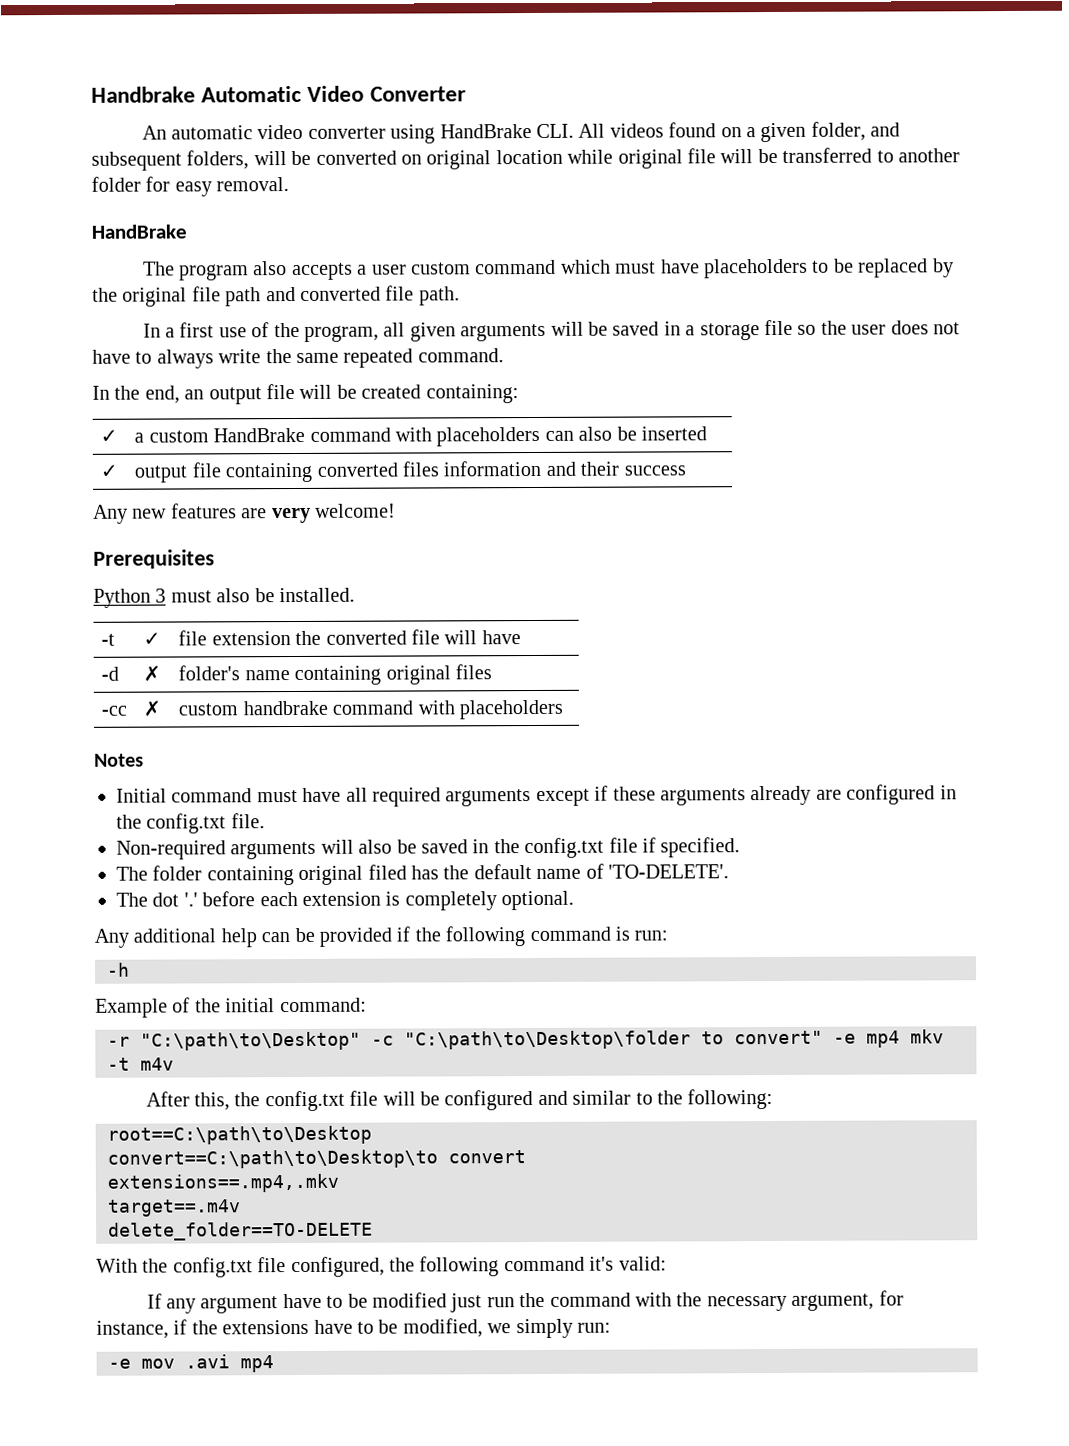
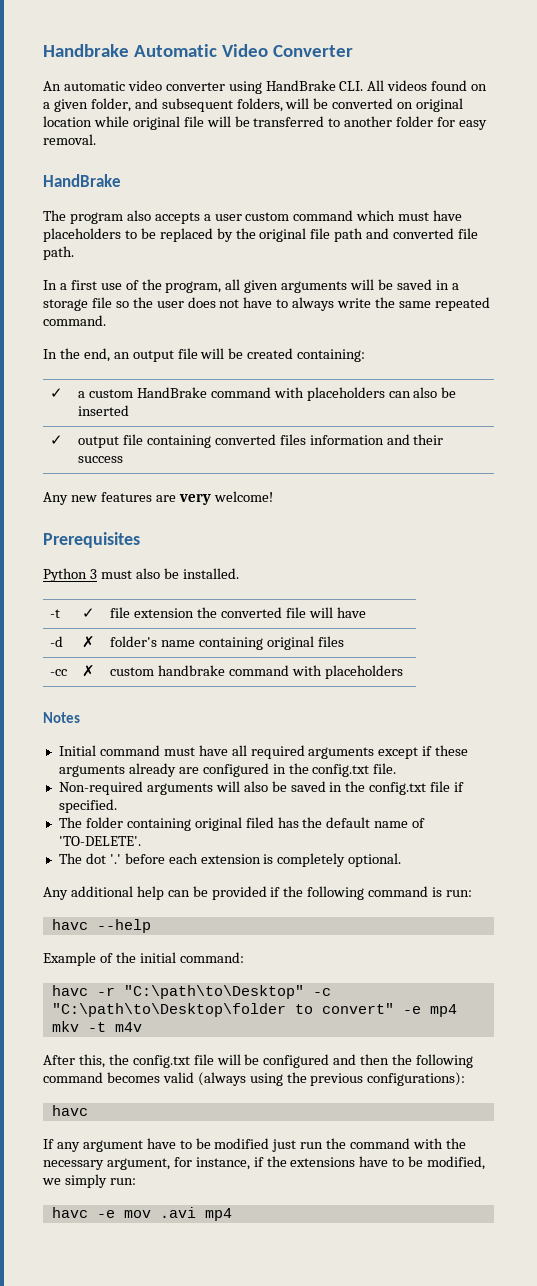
- -h
+ havc --help
- -r "C:\path\to\Desktop" -c "C:\path\to\Desktop\folder to convert" -e mp4 mkv -t m4v
+ havc -r "C:\path\to\Desktop" -c "C:\path\to\Desktop\folder to convert" -e mp4 mkv -t m4v
- After this, the config.txt file will be configured and similar to the following:
- root==C:\path\to\Desktop
- convert==C:\path\to\Desktop\to convert
- extensions==.mp4,.mkv
- target==.m4v
- delete_folder==TO-DELETE
- With the config.txt file configured, the following command it's valid:
+ After this, the config.txt file will be configured and then the following command becomes valid (always using the previous configurations):
+ havc
- -e mov .avi mp4
+ havc -e mov .avi mp4

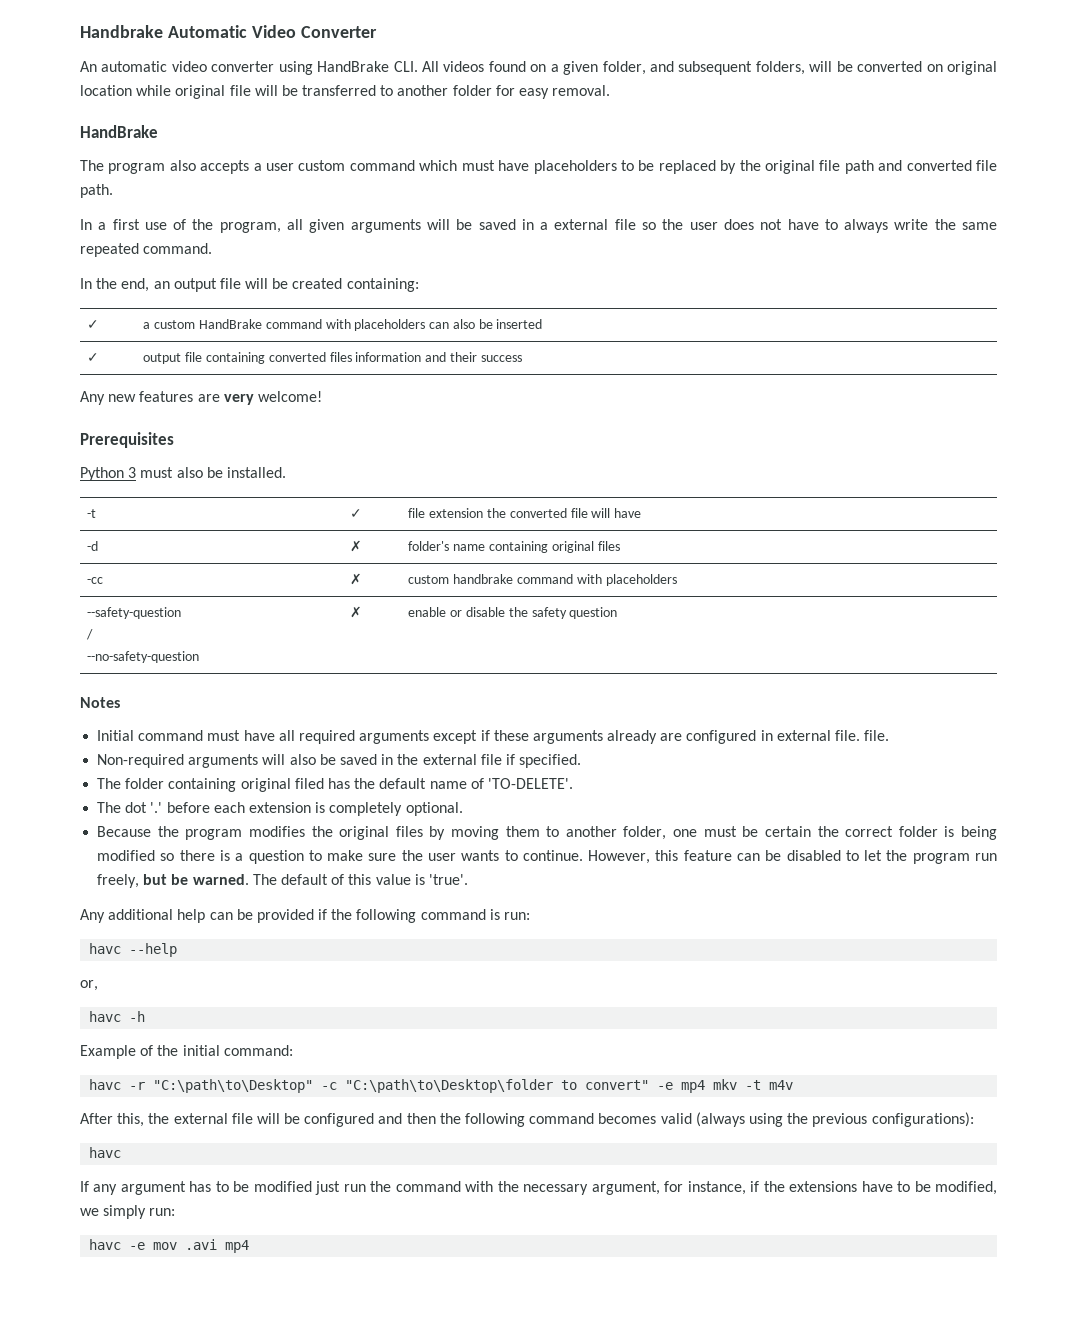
- In a first use of the program, all given arguments will be saved in a storage file so the user does not have to always write the same repeated command.
+ In a first use of the program, all given arguments will be saved in a external file so the user does not have to always write the same repeated command.
+ --safety-question
+ /
+ --no-safety-question | ✗ | enable or disable the safety question
- Initial command must have all required arguments except if these arguments already are configured in the config.txt file.
+ Initial command must have all required arguments except if these arguments already are configured in external file. file.
- Non-required arguments will also be saved in the config.txt file if specified.
+ Non-required arguments will also be saved in the external file if specified.
+ Because the program modifies the original files by moving them to another folder, one must be certain the correct folder is being modified so there is a question to make sure the user wants to continue. However, this feature can be disabled to let the program run freely, but be warned. The default of this value is 'true'.
+ or,
+ havc -h
- After this, the config.txt file will be configured and then the following command becomes valid (always using the previous configurations):
+ After this, the external file will be configured and then the following command becomes valid (always using the previous configurations):
- If any argument have to be modified just run the command with the necessary argument, for instance, if the extensions have to be modified, we simply run:
+ If any argument has to be modified just run the command with the necessary argument, for instance, if the extensions have to be modified, we simply run:

